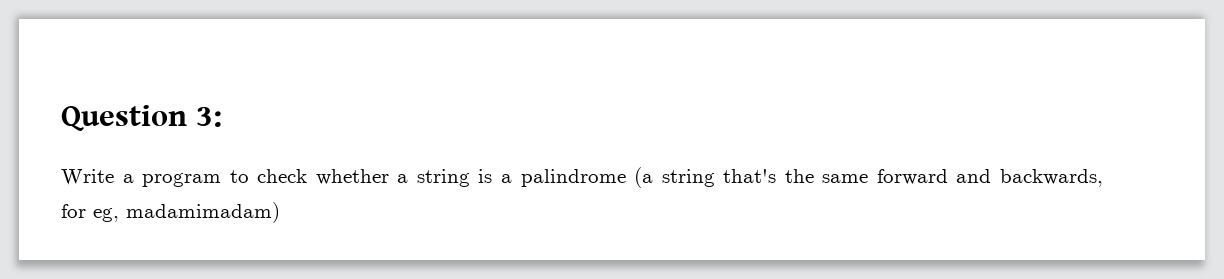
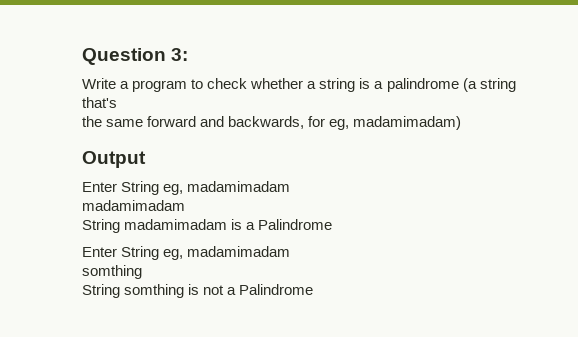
- Write a program to check whether a string is a palindrome (a string that's the same forward and backwards, for eg, madamimadam)
+ Write a program to check whether a string is a palindrome (a string that's
+ the same forward and backwards, for eg, madamimadam)
+ Output
+ Enter String eg, madamimadam
+ madamimadam
+ String madamimadam is a Palindrome
+ Enter String eg, madamimadam
+ somthing
+ String somthing is not a Palindrome

